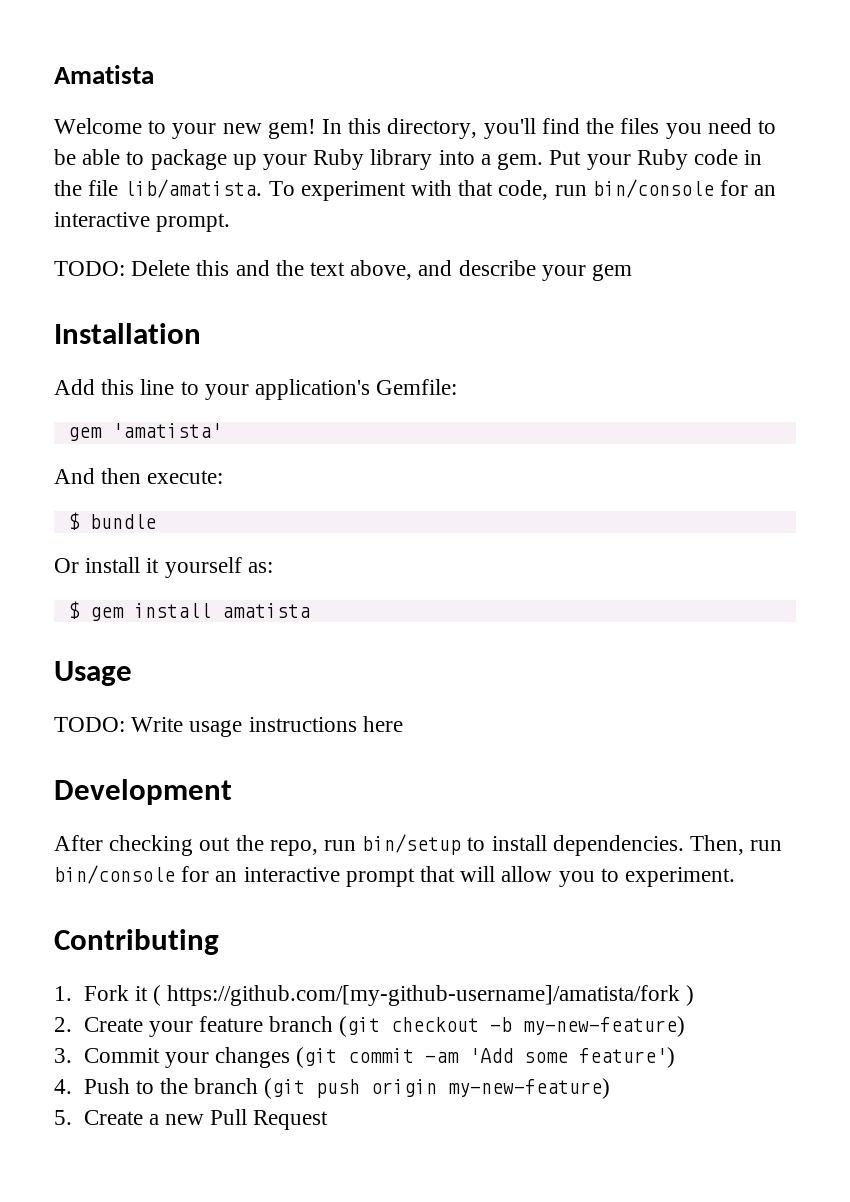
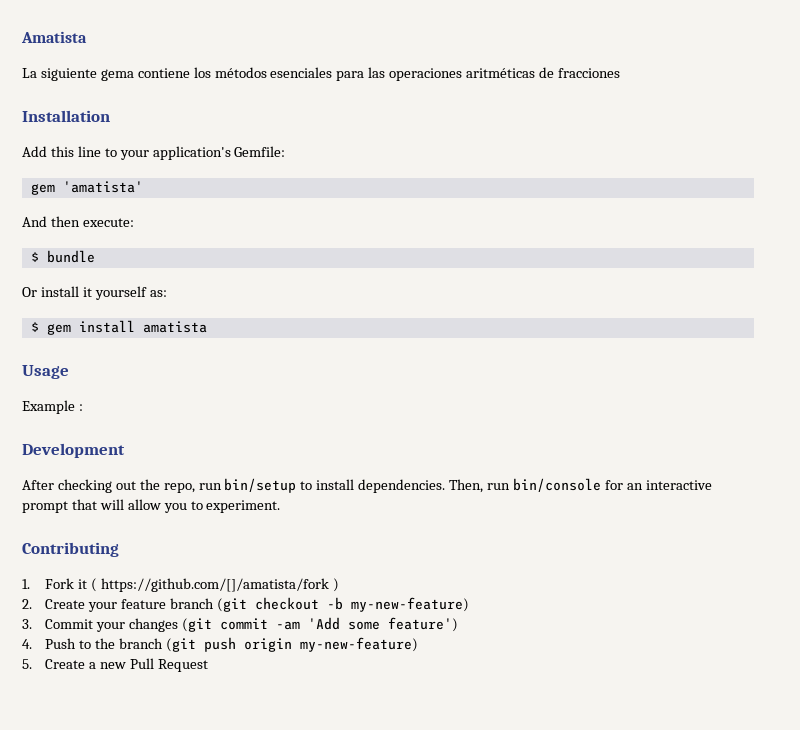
- Welcome to your new gem! In this directory, you'll find the files you need to be able to package up your Ruby library into a gem. Put your Ruby code in the file lib/amatista. To experiment with that code, run bin/console for an interactive prompt.
- TODO: Delete this and the text above, and describe your gem
+ La siguiente gema contiene los métodos esenciales para las operaciones aritméticas de fracciones
- TODO: Write usage instructions here
+ Example :
- 1. Fork it ( https://github.com/[my-github-username]/amatista/fork )
+ 1. Fork it ( https://github.com/[]/amatista/fork )

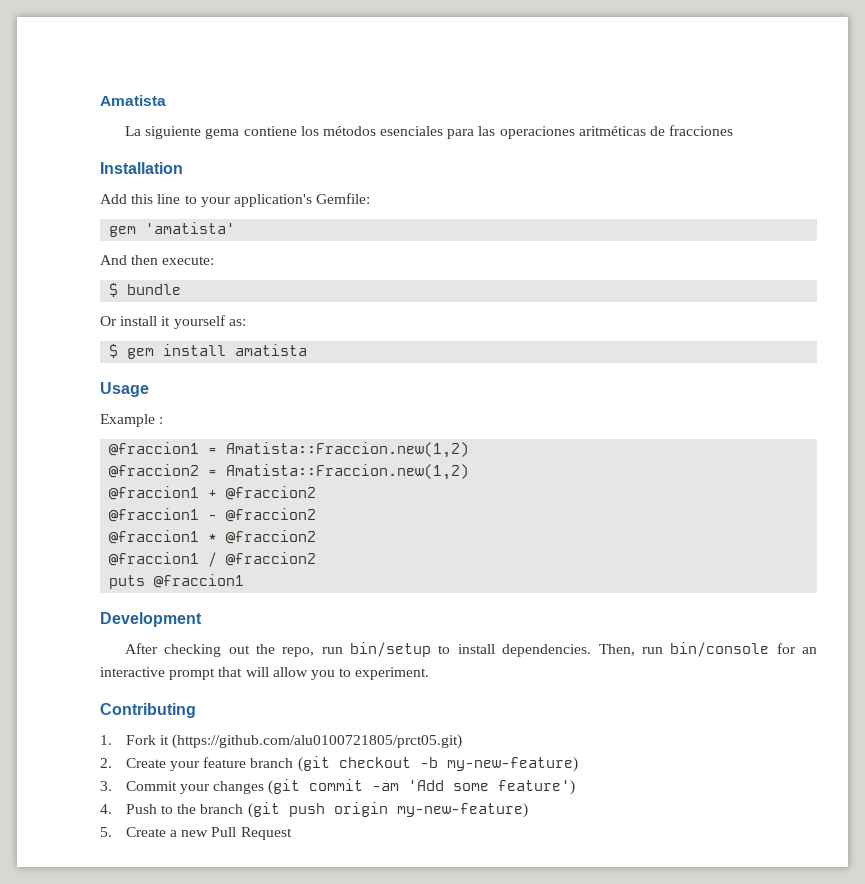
+ @fraccion1 = Amatista::Fraccion.new(1,2)
+ @fraccion2 = Amatista::Fraccion.new(1,2)
+ @fraccion1 + @fraccion2
+ @fraccion1 - @fraccion2
+ @fraccion1 * @fraccion2
+ @fraccion1 / @fraccion2
+ puts @fraccion1
- 1. Fork it ( https://github.com/[]/amatista/fork )
+ 1. Fork it (https://github.com/alu0100721805/prct05.git)

